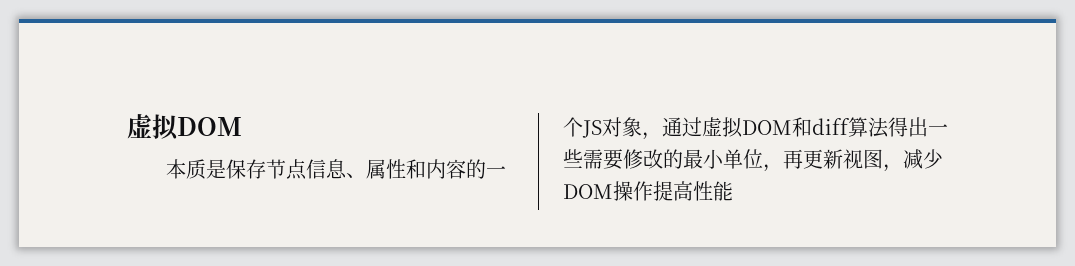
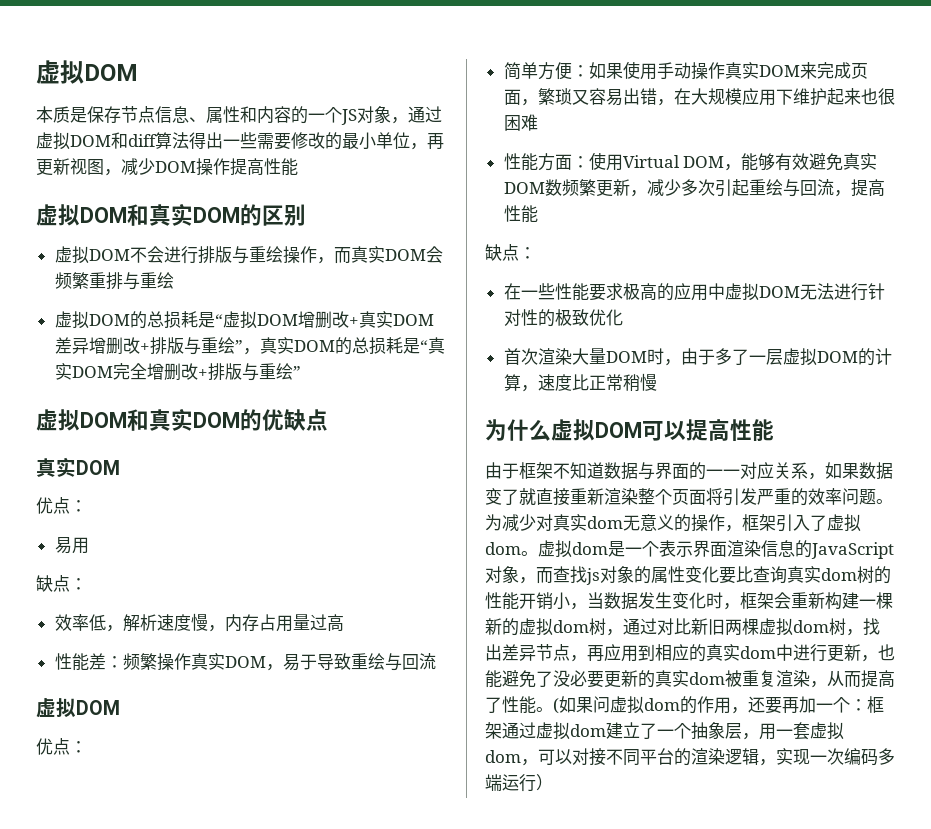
+ 虚拟DOM和真实DOM的区别
+ 虚拟DOM不会进行排版与重绘操作，而真实DOM会频繁重排与重绘
+ 虚拟DOM的总损耗是“虚拟DOM增删改+真实DOM差异增删改+排版与重绘”，真实DOM的总损耗是“真实DOM完全增删改+排版与重绘”
+ 虚拟DOM和真实DOM的优缺点
+ 真实DOM
+ 优点：
+ 易用
+ 缺点：
+ 效率低，解析速度慢，内存占用量过高
+ 性能差：频繁操作真实DOM，易于导致重绘与回流
+ 虚拟DOM
+ 优点：
+ 简单方便：如果使用手动操作真实DOM来完成页面，繁琐又容易出错，在大规模应用下维护起来也很困难
+ 性能方面：使用Virtual DOM，能够有效避免真实DOM数频繁更新，减少多次引起重绘与回流，提高性能
+ 缺点：
+ 在一些性能要求极高的应用中虚拟DOM无法进行针对性的极致优化
+ 首次渲染大量DOM时，由于多了一层虚拟DOM的计算，速度比正常稍慢
+ 为什么虚拟DOM可以提高性能
+ 由于框架不知道数据与界面的一一对应关系，如果数据变了就直接重新渲染整个页面将引发严重的效率问题。为减少对真实dom无意义的操作，框架引入了虚拟dom。虚拟dom是一个表示界面渲染信息的JavaScript对象，而查找js对象的属性变化要比查询真实dom树的性能开销小，当数据发生变化时，框架会重新构建一棵新的虚拟dom树，通过对比新旧两棵虚拟dom树，找出差异节点，再应用到相应的真实dom中进行更新，也能避免了没必要更新的真实dom被重复渲染，从而提高了性能。(如果问虚拟dom的作用，还要再加一个：框架通过虚拟dom建立了一个抽象层，用一套虚拟dom，可以对接不同平台的渲染逻辑，实现一次编码多端运行）

